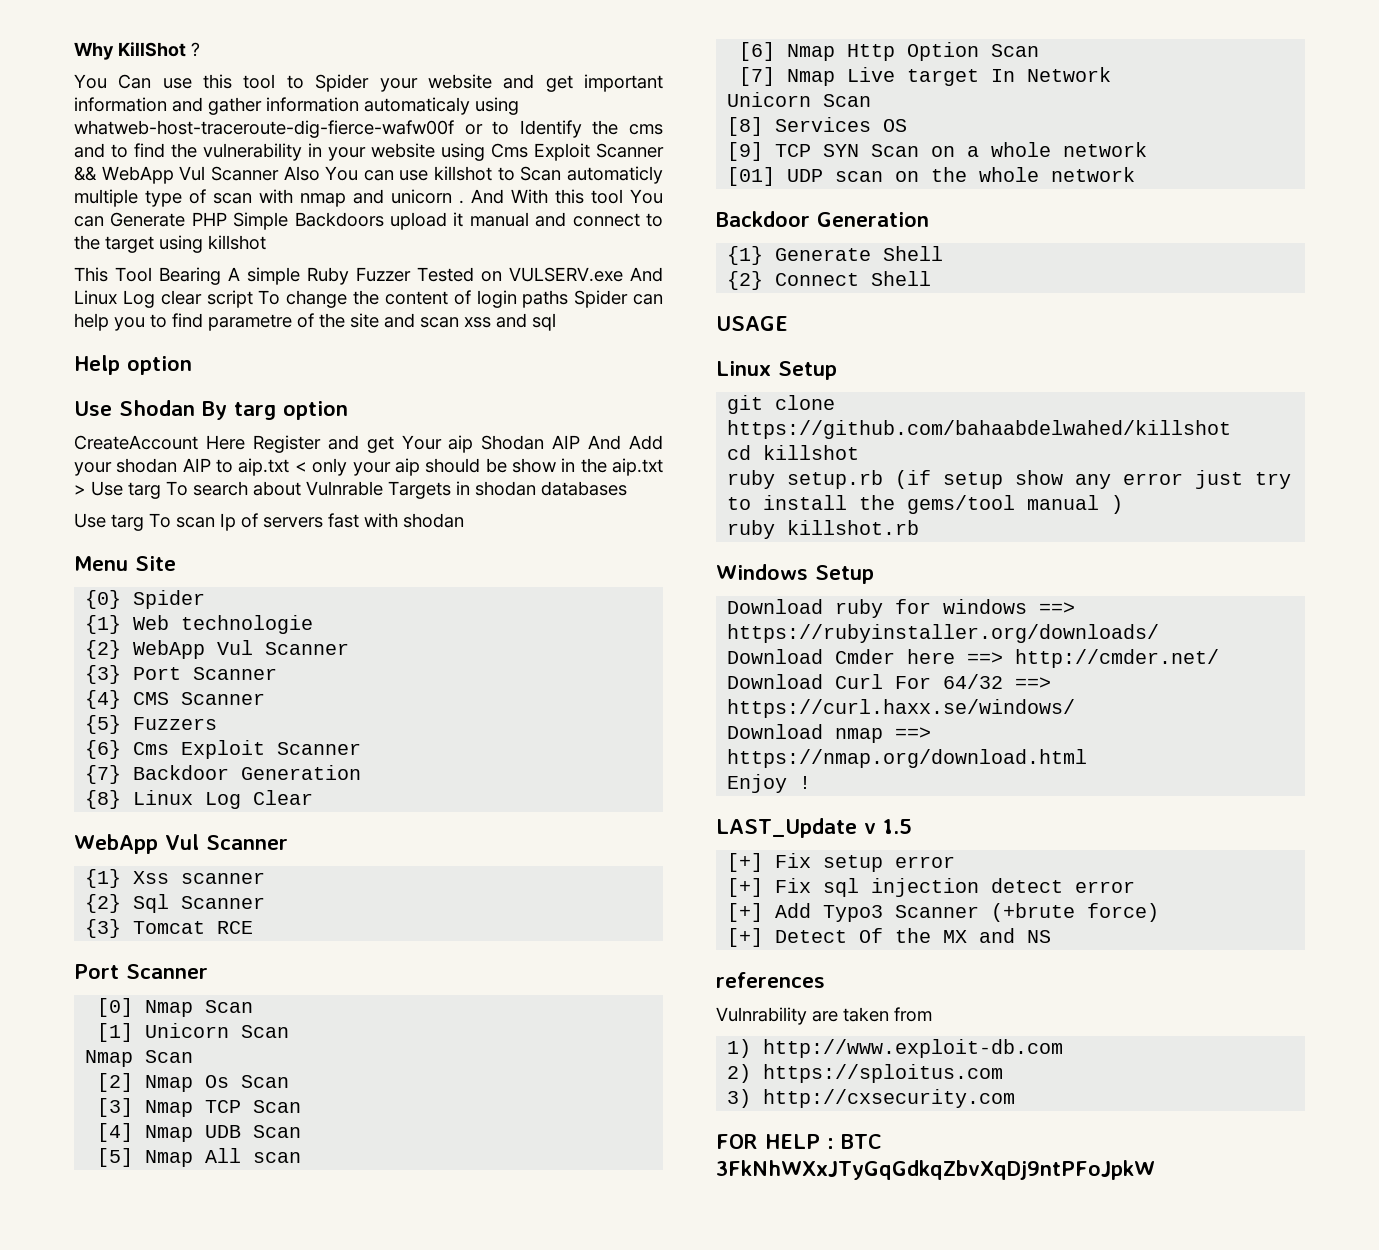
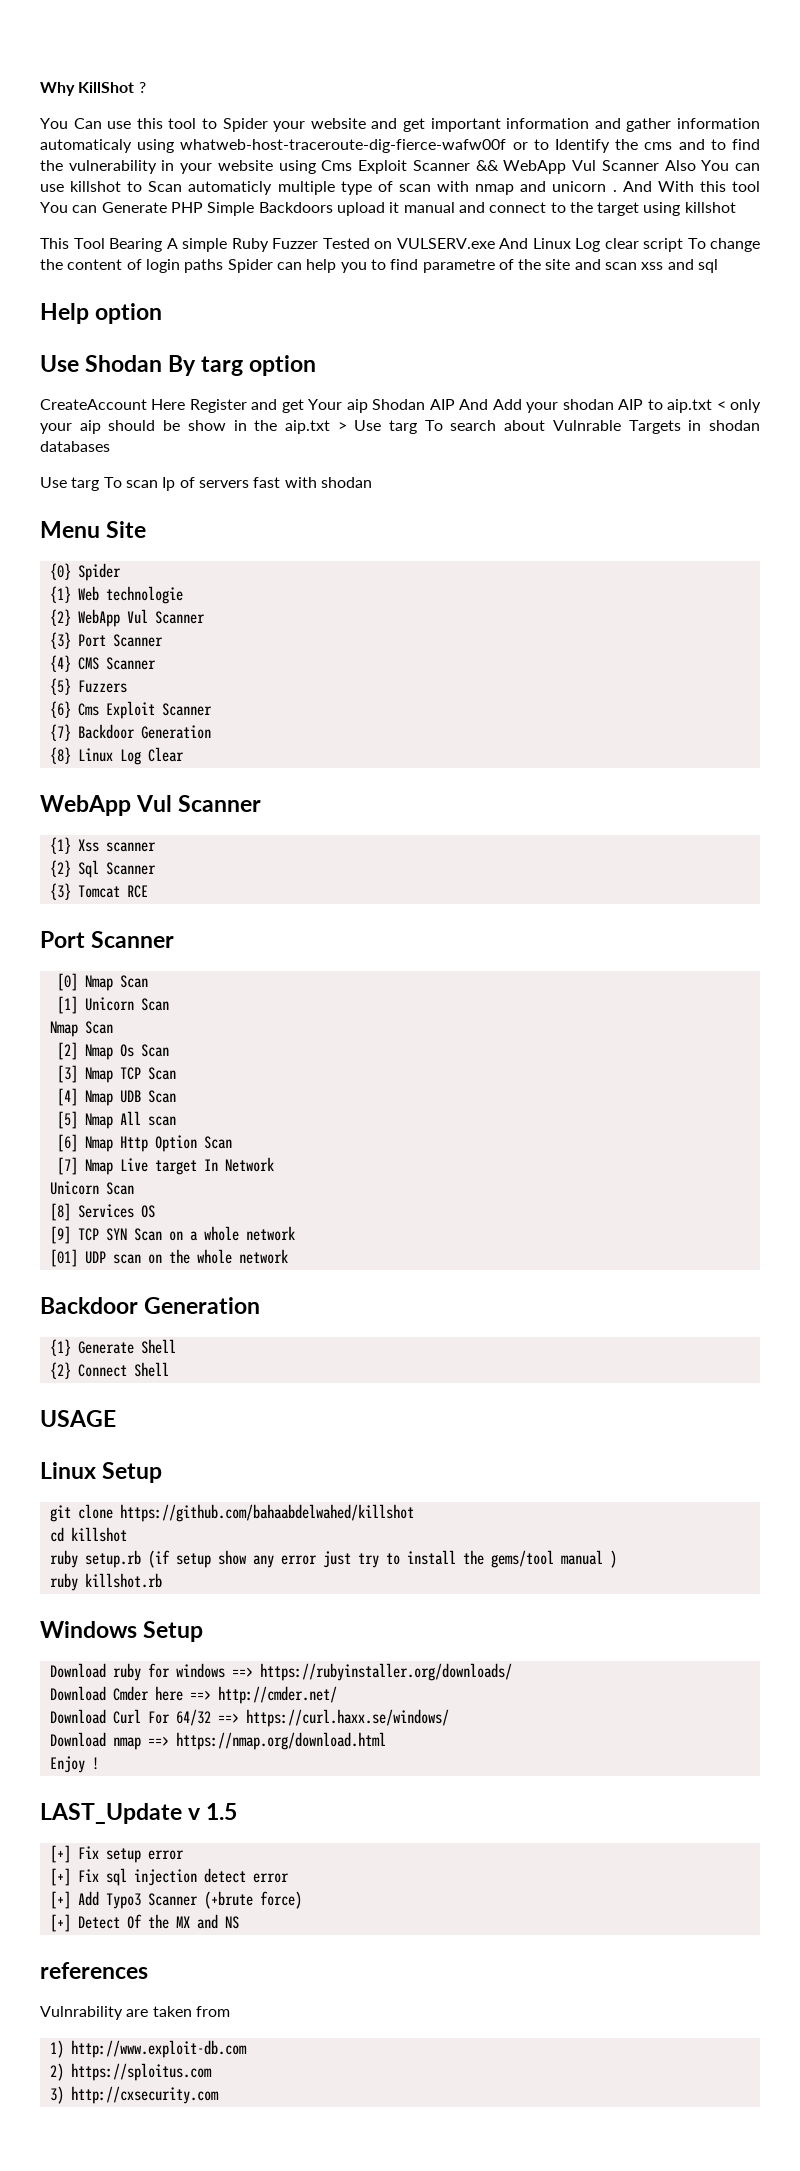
- FOR HELP : BTC 3FkNhWXxJTyGqGdkqZbvXqDj9ntPFoJpkW

